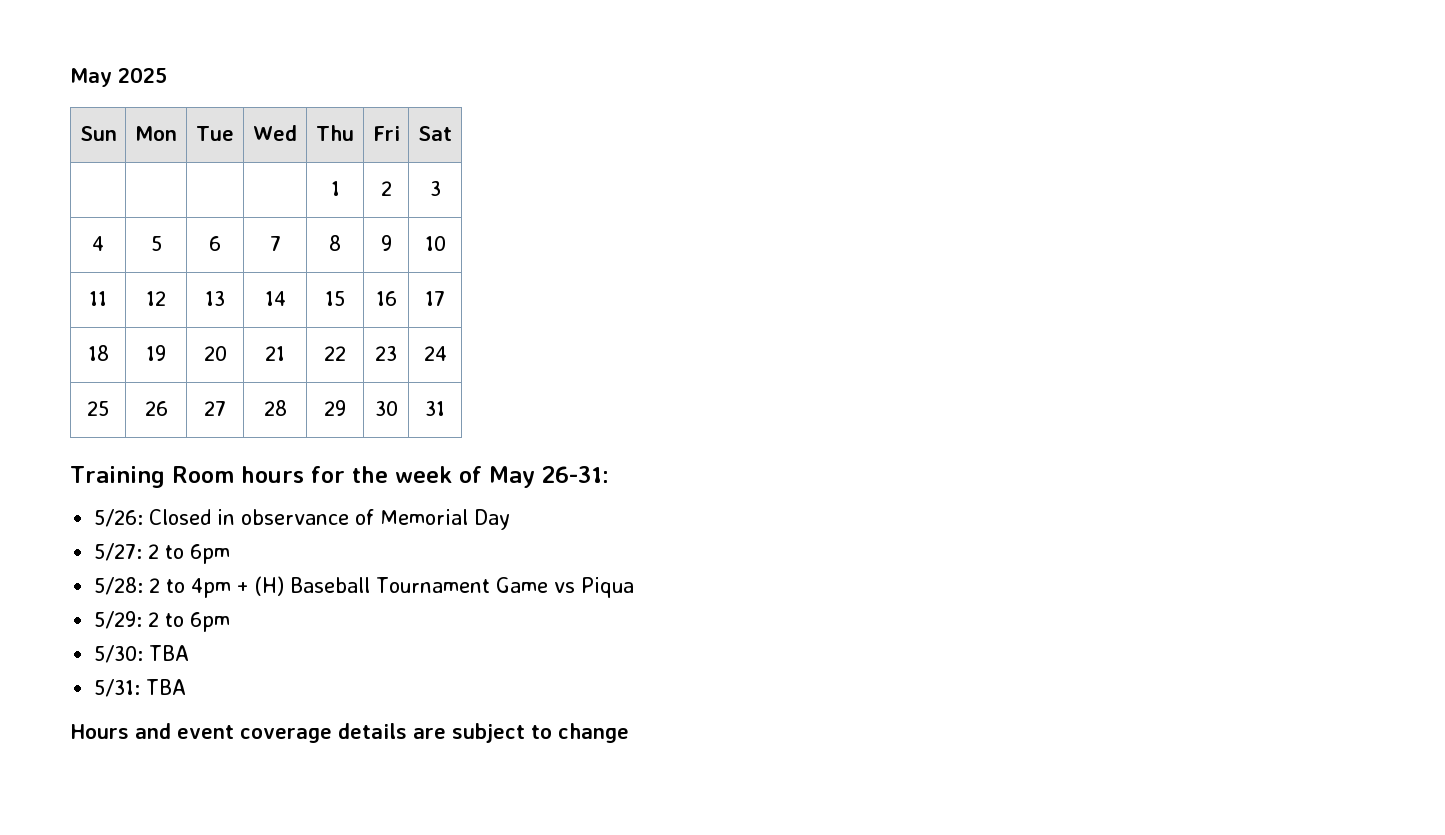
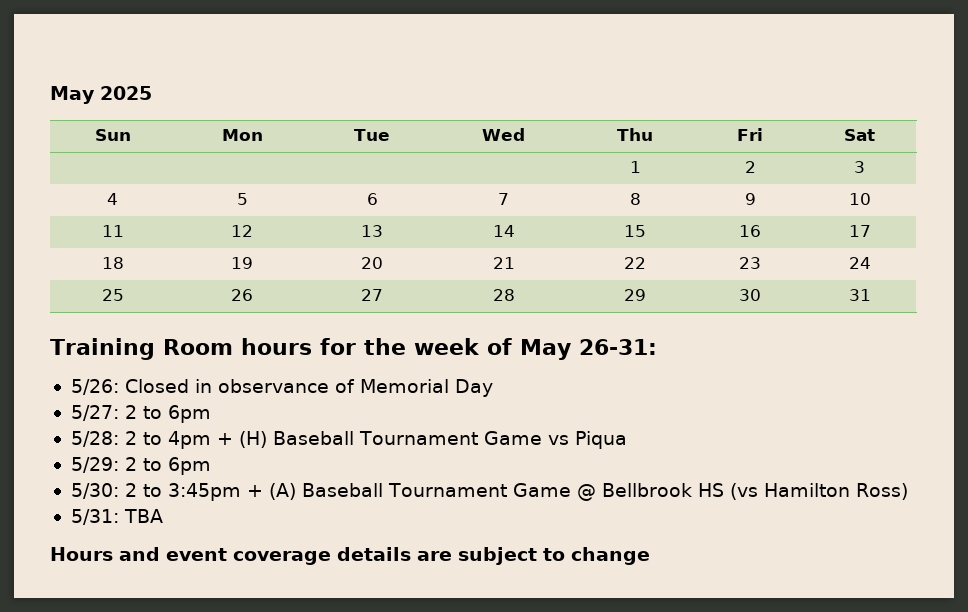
- 5/30: TBA
+ 5/30: 2 to 3:45pm + (A) Baseball Tournament Game @ Bellbrook HS (vs Hamilton Ross)

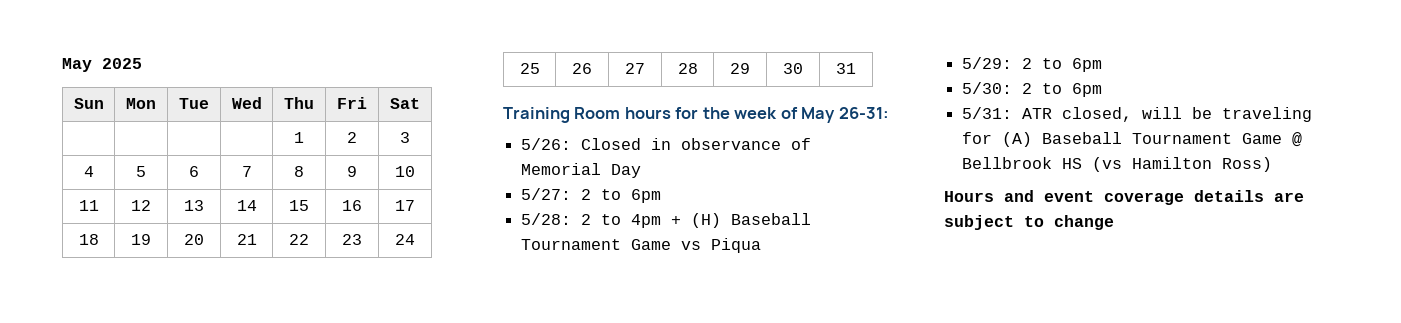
- 5/30: 2 to 3:45pm + (A) Baseball Tournament Game @ Bellbrook HS (vs Hamilton Ross)
+ 5/30: 2 to 6pm
+ 5/31: ATR closed, will be traveling for (A) Baseball Tournament Game @ Bellbrook HS (vs Hamilton Ross)
- 5/31: TBA

